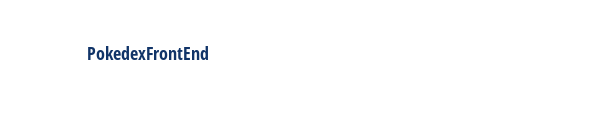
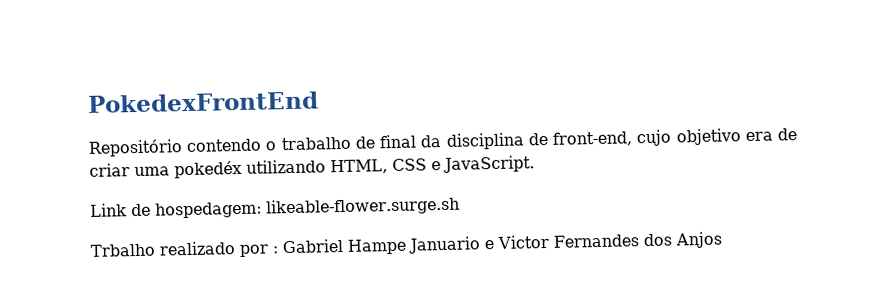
+ Repositório contendo o trabalho de final da disciplina de front-end, cujo objetivo era de criar uma pokedéx utilizando HTML, CSS e JavaScript.
+ Link de hospedagem: likeable-flower.surge.sh
+ Trbalho realizado por : Gabriel Hampe Januario e Victor Fernandes dos Anjos

